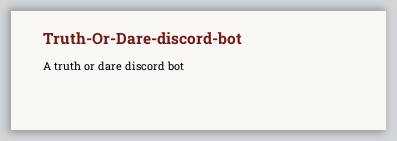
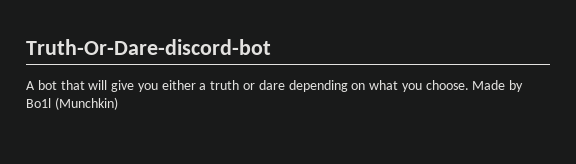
- A truth or dare discord bot
+ A bot that will give you either a truth or dare depending on what you choose. Made by Bo1l (Munchkin)

